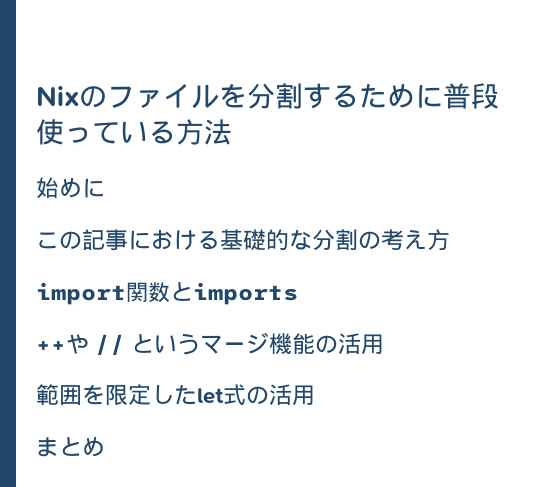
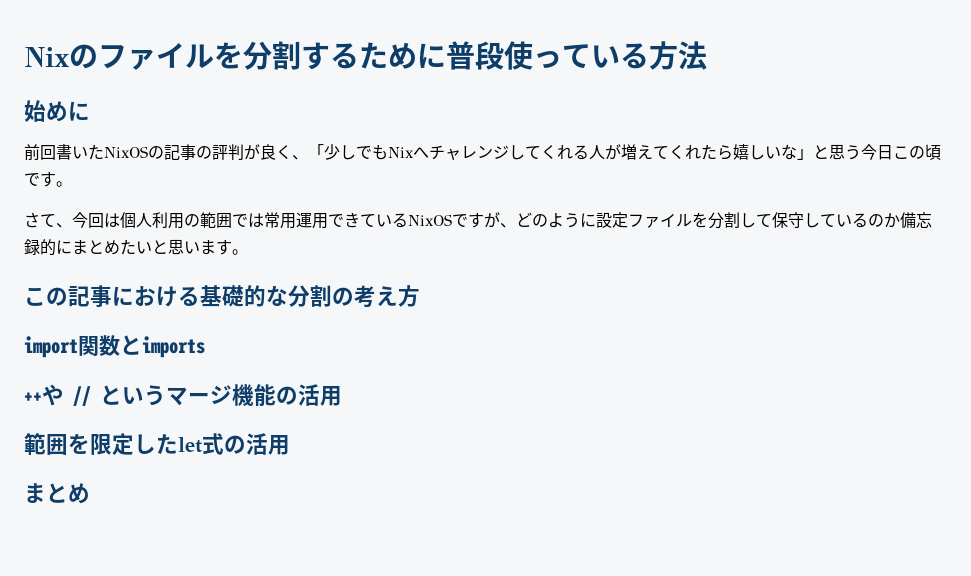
+ 前回書いたNixOSの記事の評判が良く、「少しでもNixへチャレンジしてくれる人が増えてくれたら嬉しいな」と思う今日この頃です。
+ さて、今回は個人利用の範囲では常用運用できているNixOSですが、どのように設定ファイルを分割して保守しているのか備忘録的にまとめたいと思います。

